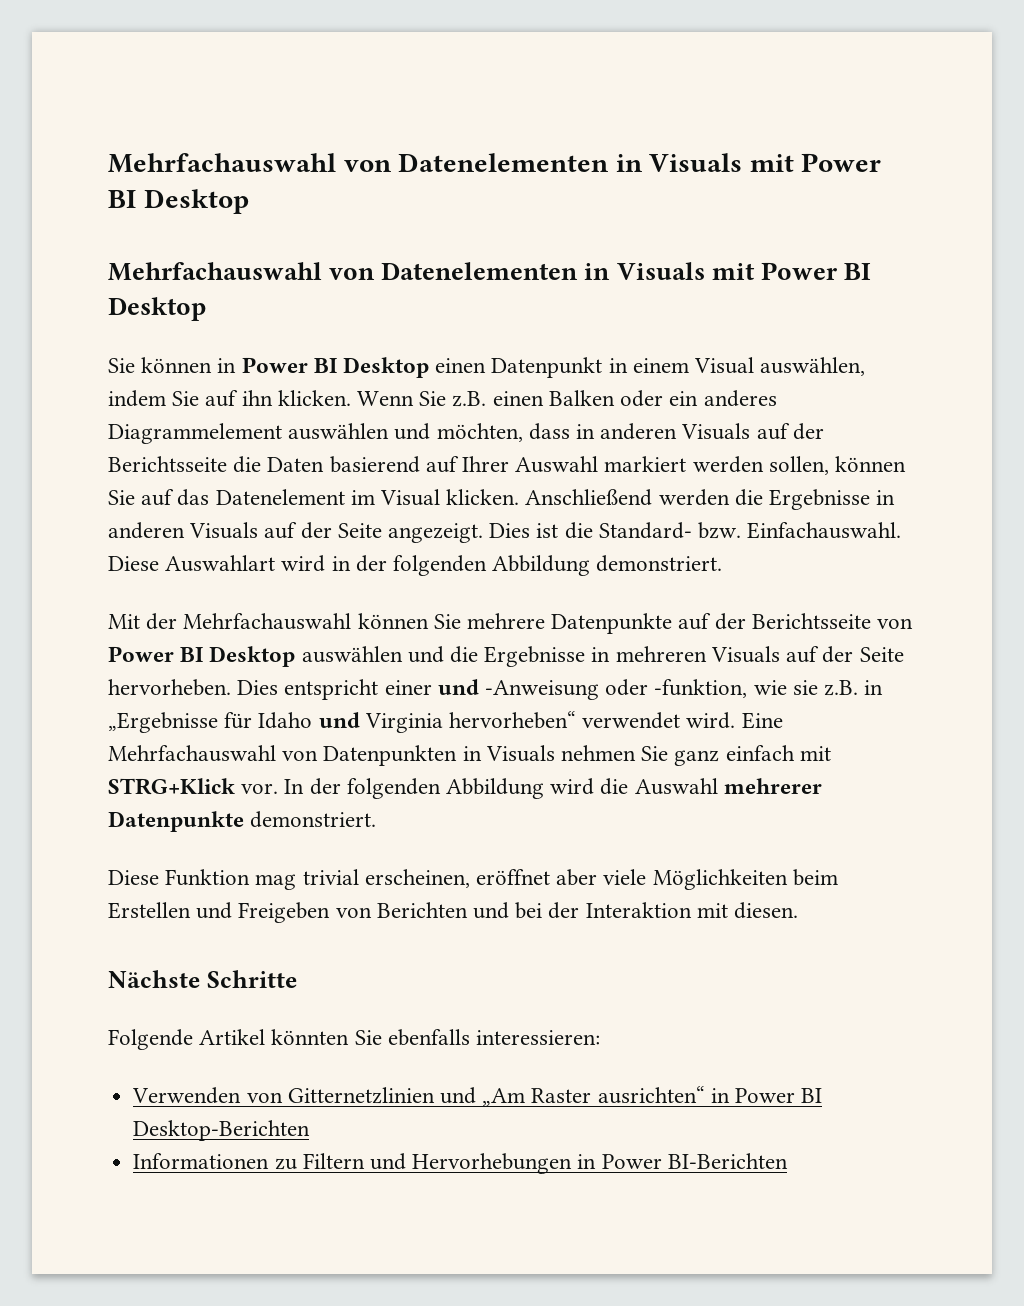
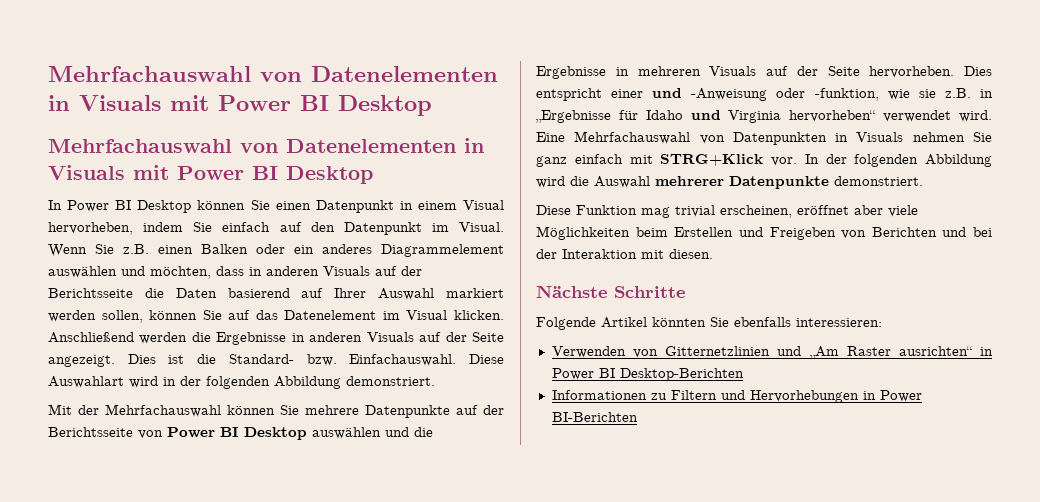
- Sie können in Power BI Desktop einen Datenpunkt in einem Visual auswählen, indem Sie auf ihn klicken.
+ In Power BI Desktop können Sie einen Datenpunkt in einem Visual hervorheben, indem Sie einfach auf den Datenpunkt im Visual.

